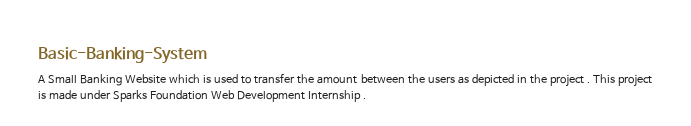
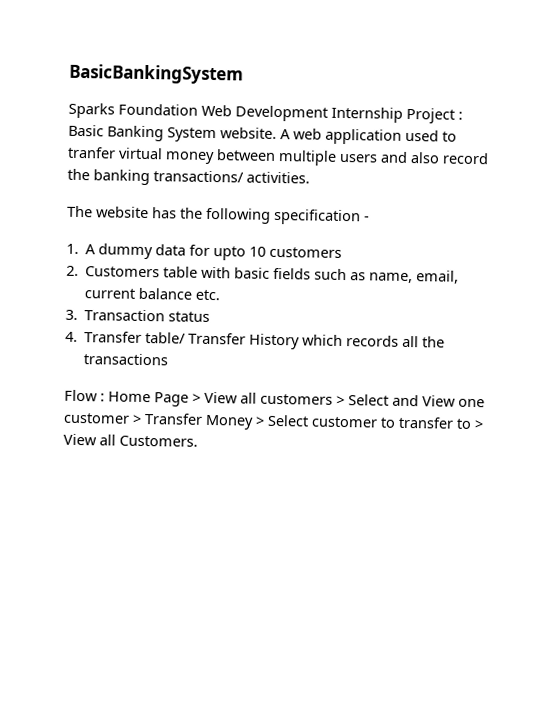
- Basic-Banking-System
- A Small Banking Website which is used to transfer the amount between the users as depicted in the project . This project is made under Sparks Foundation Web Development Internship .
+ BasicBankingSystem
+ Sparks Foundation Web Development Internship Project : Basic Banking System website. A web application used to tranfer virtual money between multiple users and also record the banking transactions/ activities.
+ The website has the following specification -
+ 1. A dummy data for upto 10 customers
+ 2. Customers table with basic fields such as name, email, current balance etc.
+ 3. Transaction status
+ 4. Transfer table/ Transfer History which records all the transactions
+ Flow : Home Page > View all customers > Select and View one customer > Transfer Money > Select customer to transfer to > View all Customers.

